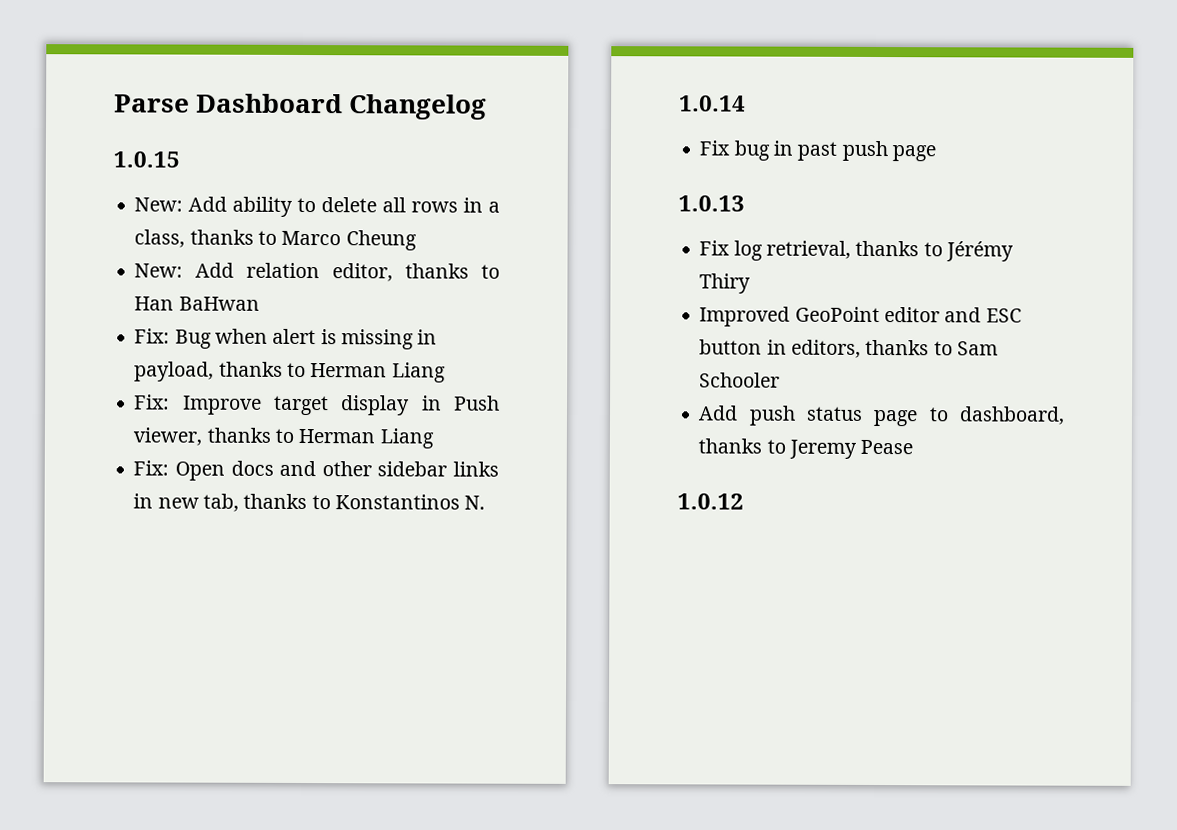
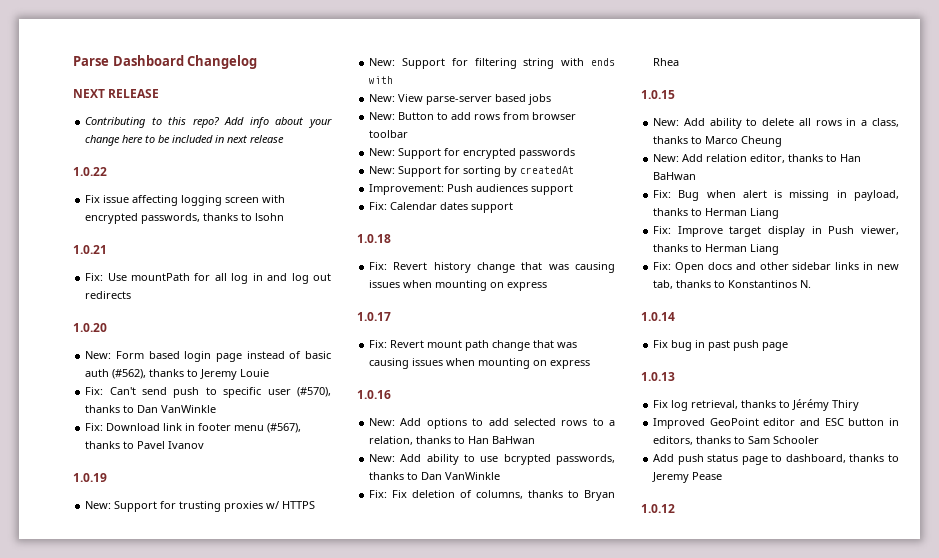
+ NEXT RELEASE
+ Contributing to this repo? Add info about your change here to be included in next release
+ 1.0.22
+ Fix issue affecting logging screen with encrypted passwords, thanks to lsohn
+ 1.0.21
+ Fix: Use mountPath for all log in and log out redirects
+ 1.0.20
+ New: Form based login page instead of basic auth (#562), thanks to Jeremy Louie
+ Fix: Can't send push to specific user (#570), thanks to Dan VanWinkle
+ Fix: Download link in footer menu (#567), thanks to Pavel Ivanov
+ 1.0.19
+ New: Support for trusting proxies w/ HTTPS
+ New: Support for filtering string with ends with
+ New: View parse-server based jobs
+ New: Button to add rows from browser toolbar
+ New: Support for encrypted passwords
+ New: Support for sorting by createdAt
+ Improvement: Push audiences support
+ Fix: Calendar dates support
+ 1.0.18
+ Fix: Revert history change that was causing issues when mounting on express
+ 1.0.17
+ Fix: Revert mount path change that was causing issues when mounting on express
+ 1.0.16
+ New: Add options to add selected rows to a relation, thanks to Han BaHwan
+ New: Add ability to use bcrypted passwords, thanks to Dan VanWinkle
+ Fix: Fix deletion of columns, thanks to Bryan Rhea

